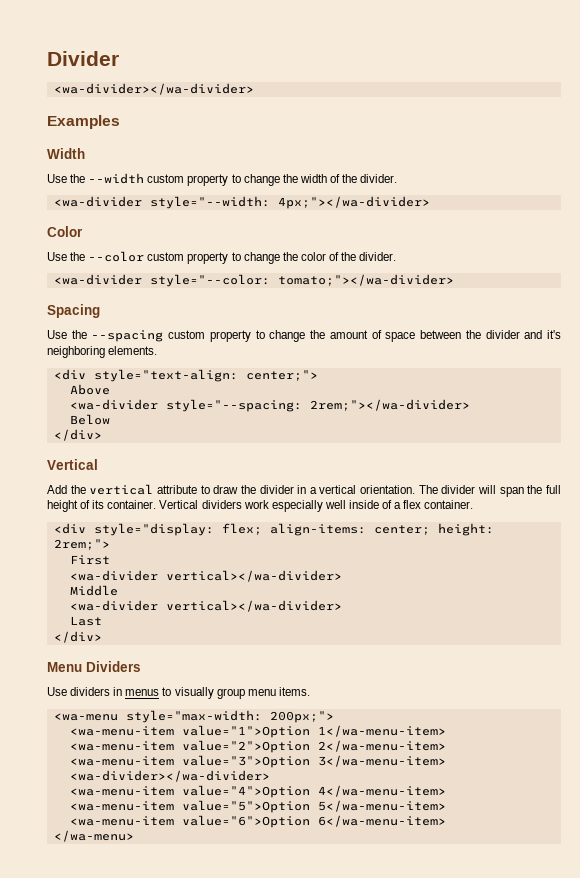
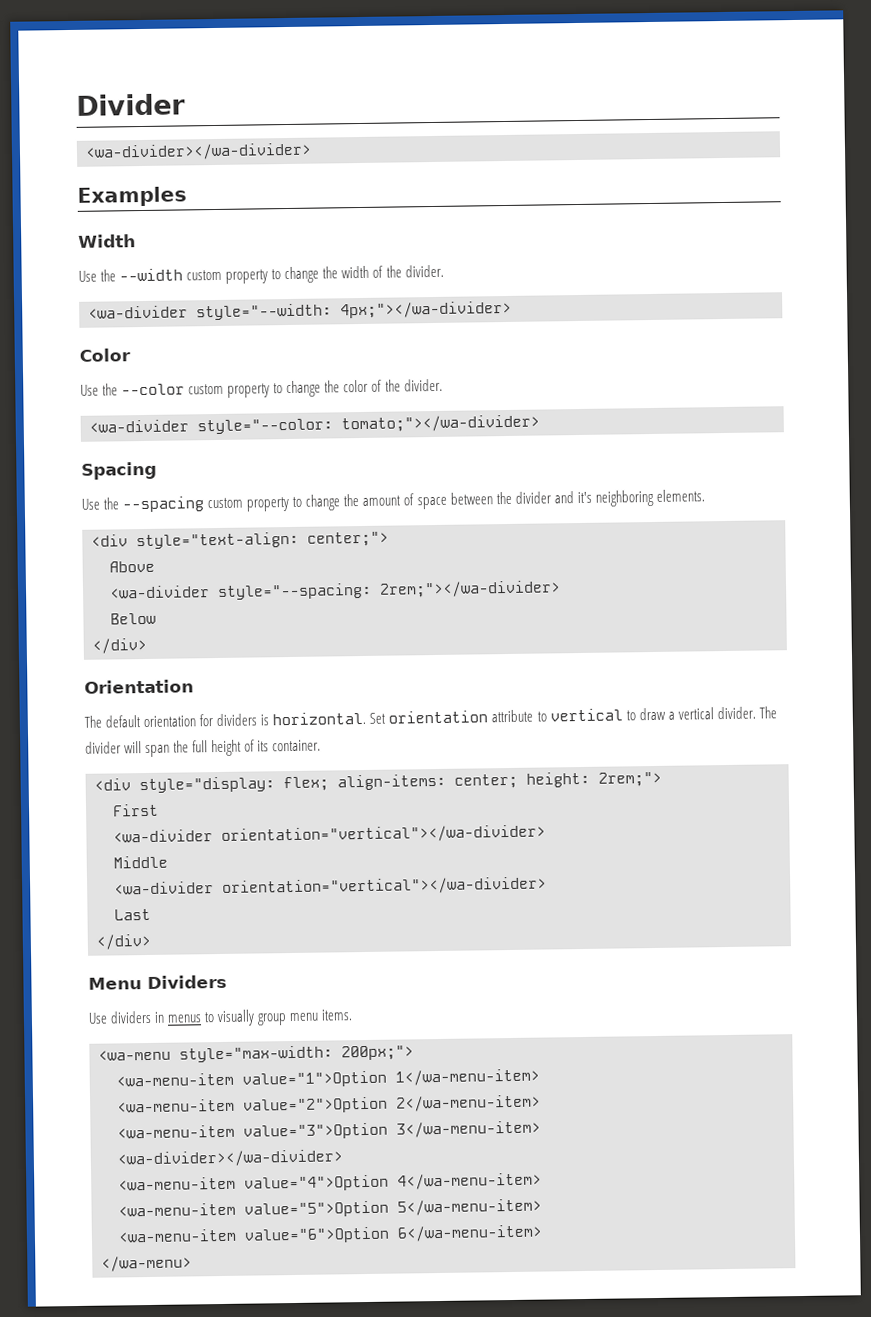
  Below
  </div>
- Vertical
- Add the vertical attribute to draw the divider in a vertical orientation.
+ Orientation
+ The default orientation for dividers is horizontal. Set orientation attribute to vertical to draw a vertical divider.
- Vertical dividers work especially well inside of a flex container.
  First
- <wa-divider vertical></wa-divider>
+ <wa-divider orientation="vertical"></wa-divider>
  Middle
- <wa-divider vertical></wa-divider>
+ <wa-divider orientation="vertical"></wa-divider>

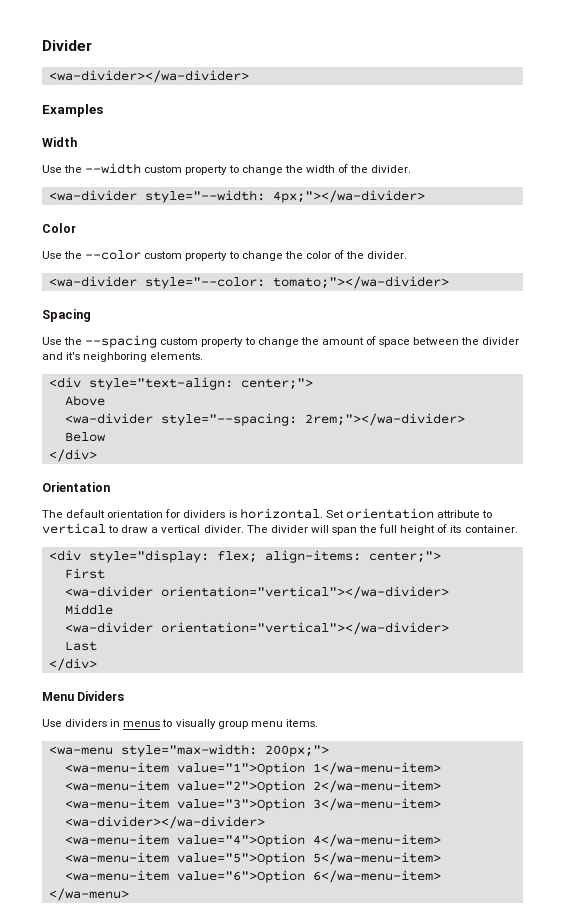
- <div style="display: flex; align-items: center; height: 2rem;">
+ <div style="display: flex; align-items: center;">

